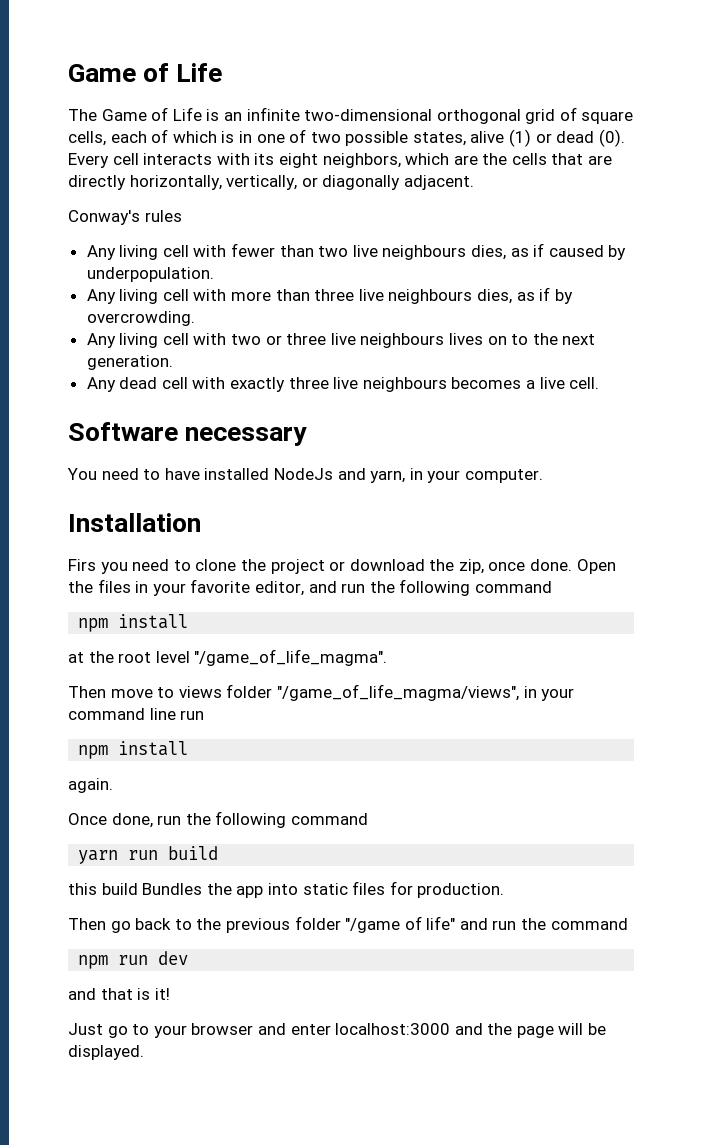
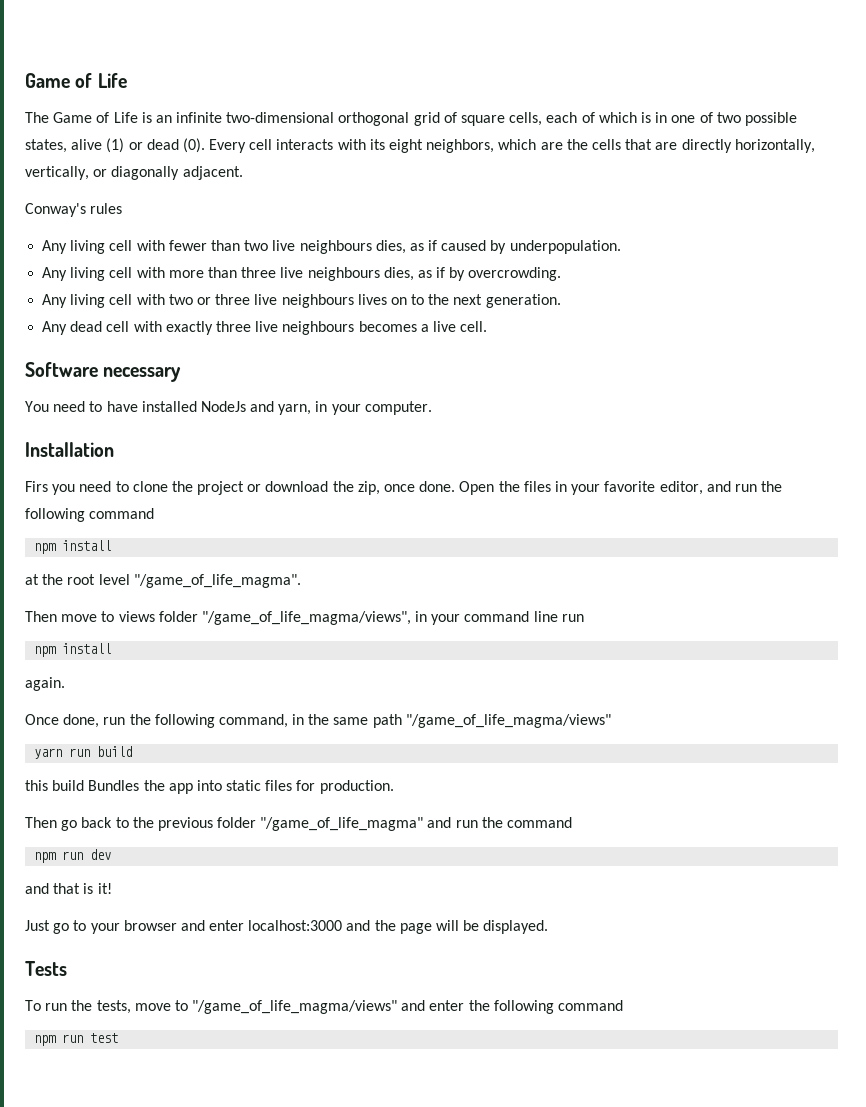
- Once done, run the following command
+ Once done, run the following command, in the same path "/game_of_life_magma/views"
- Then go back to the previous folder "/game of life" and run the command
+ Then go back to the previous folder "/game_of_life_magma" and run the command
+ Tests
+ To run the tests, move to "/game_of_life_magma/views" and enter the following command
+ npm run test

